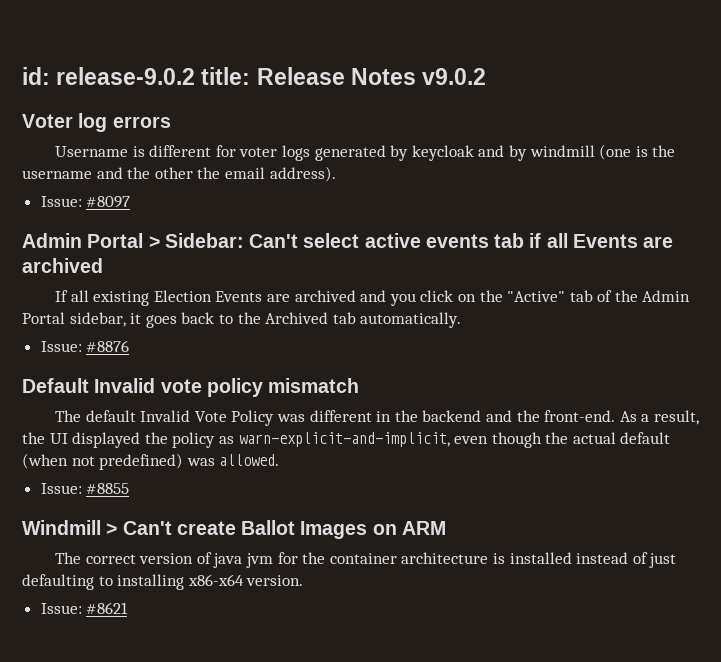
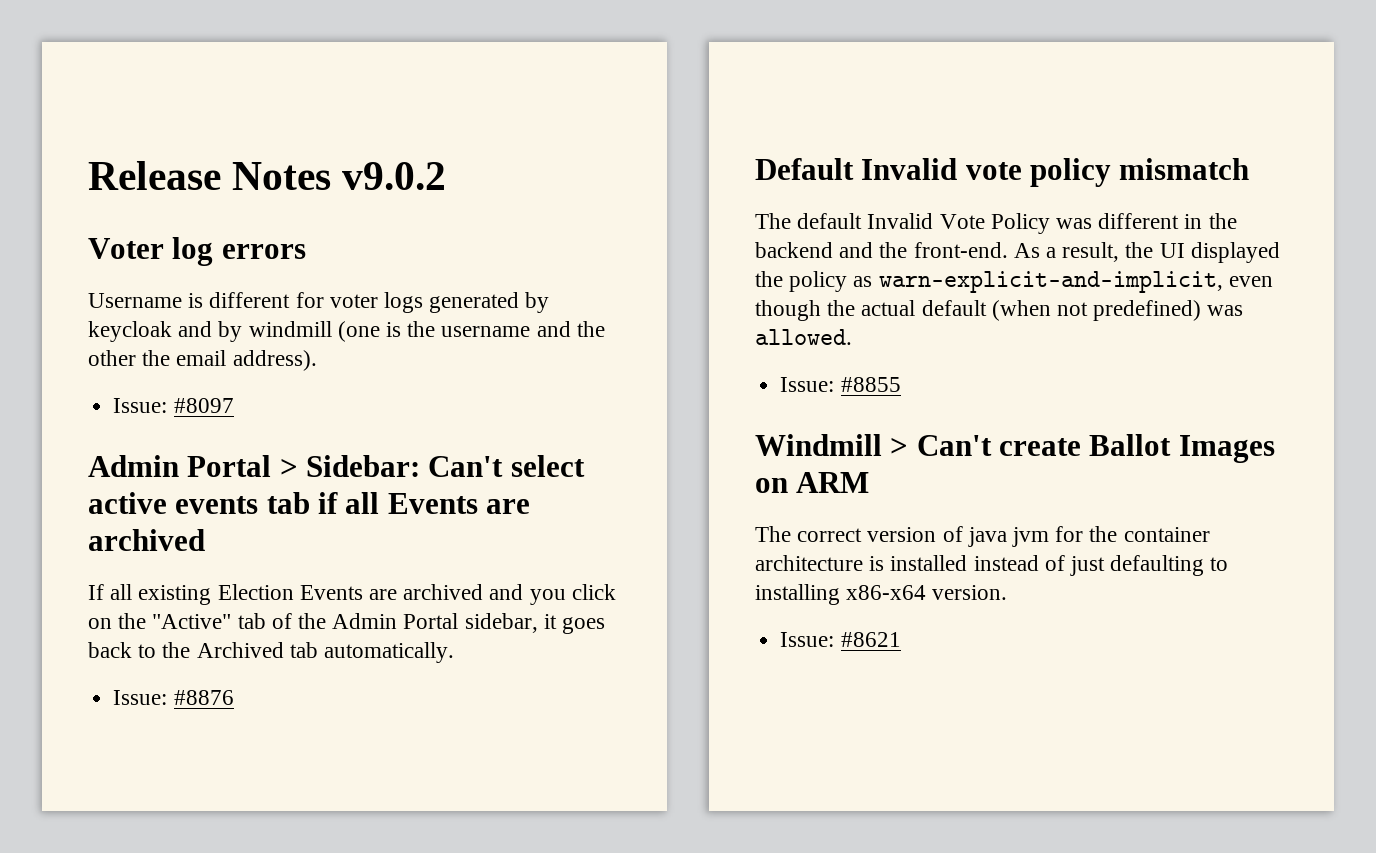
- id: release-9.0.2 title: Release Notes v9.0.2
+ Release Notes v9.0.2

